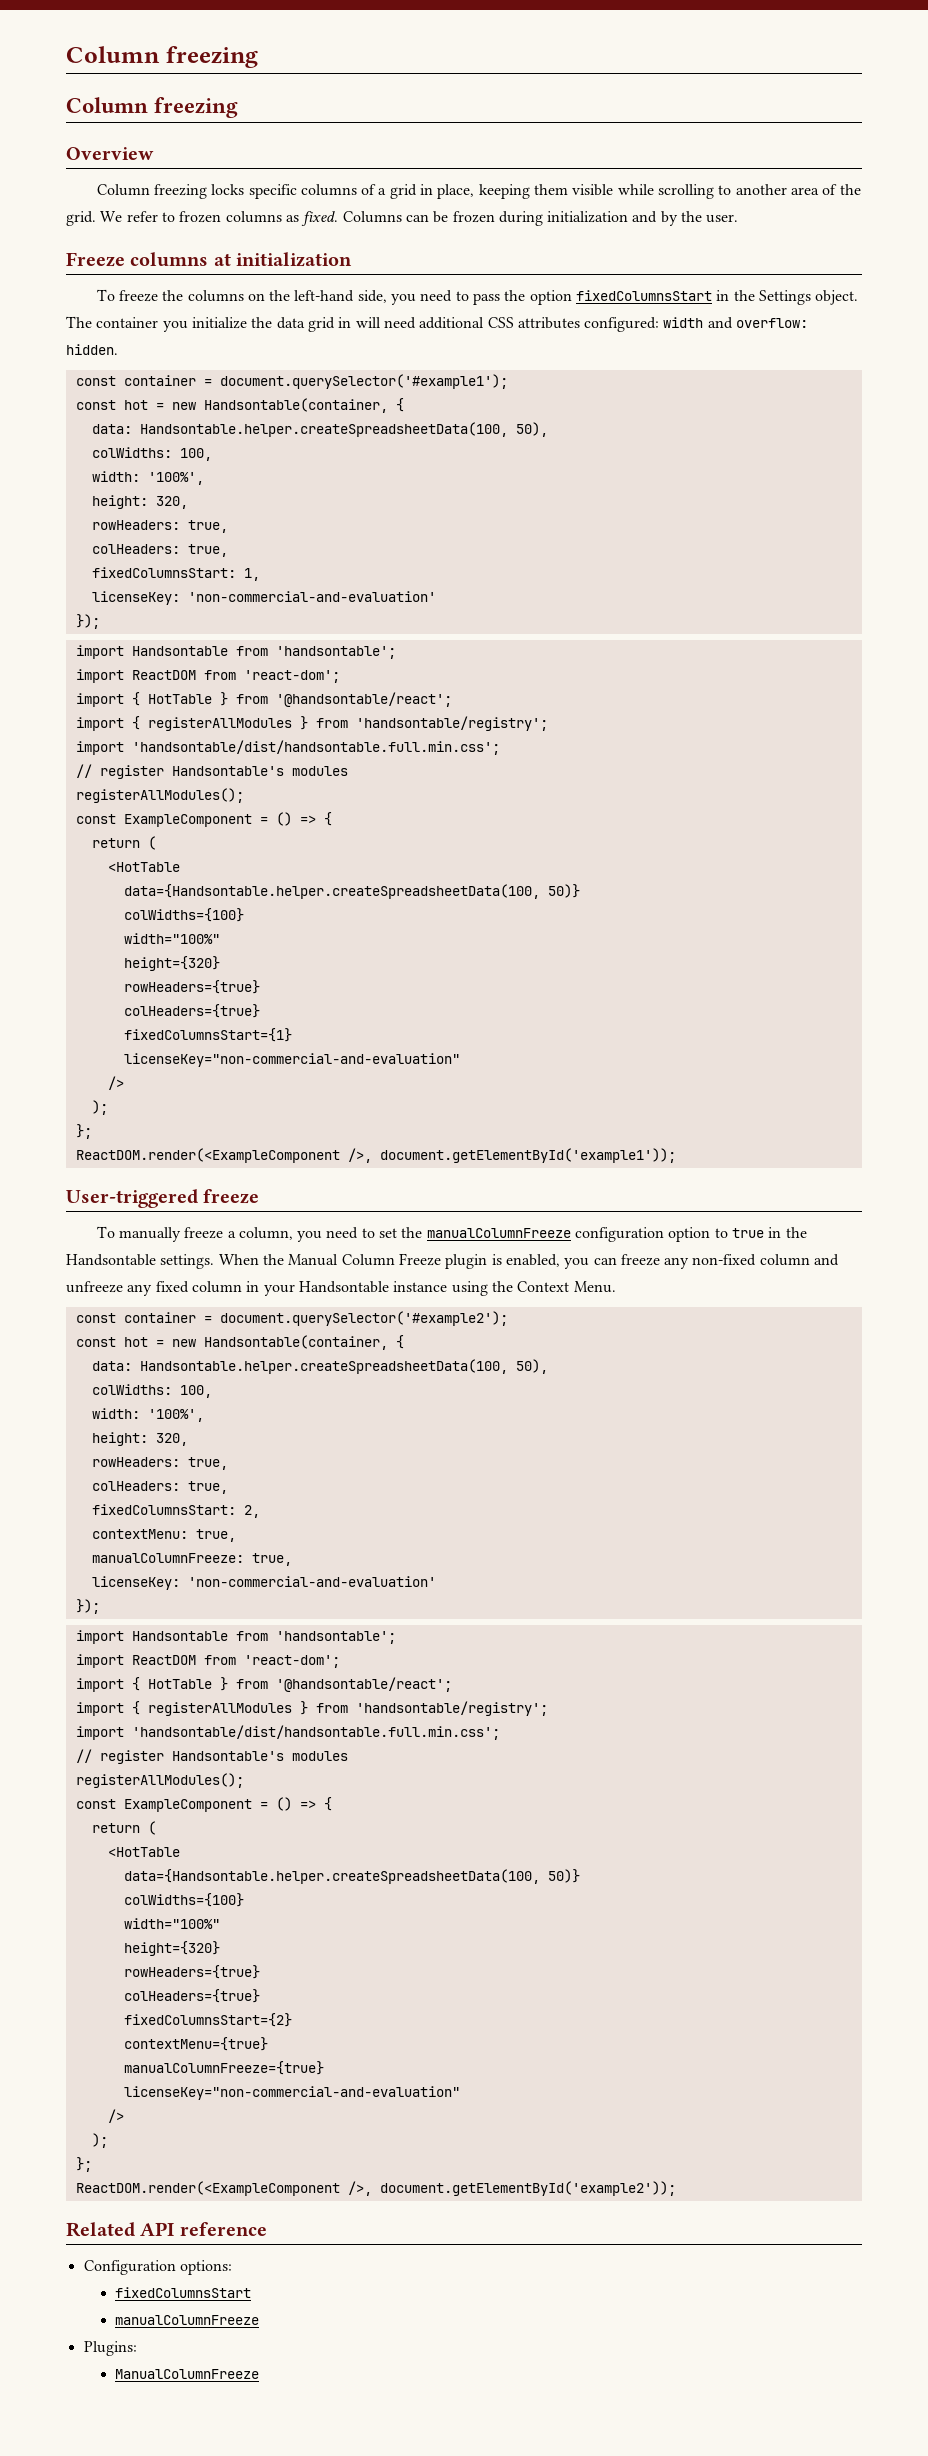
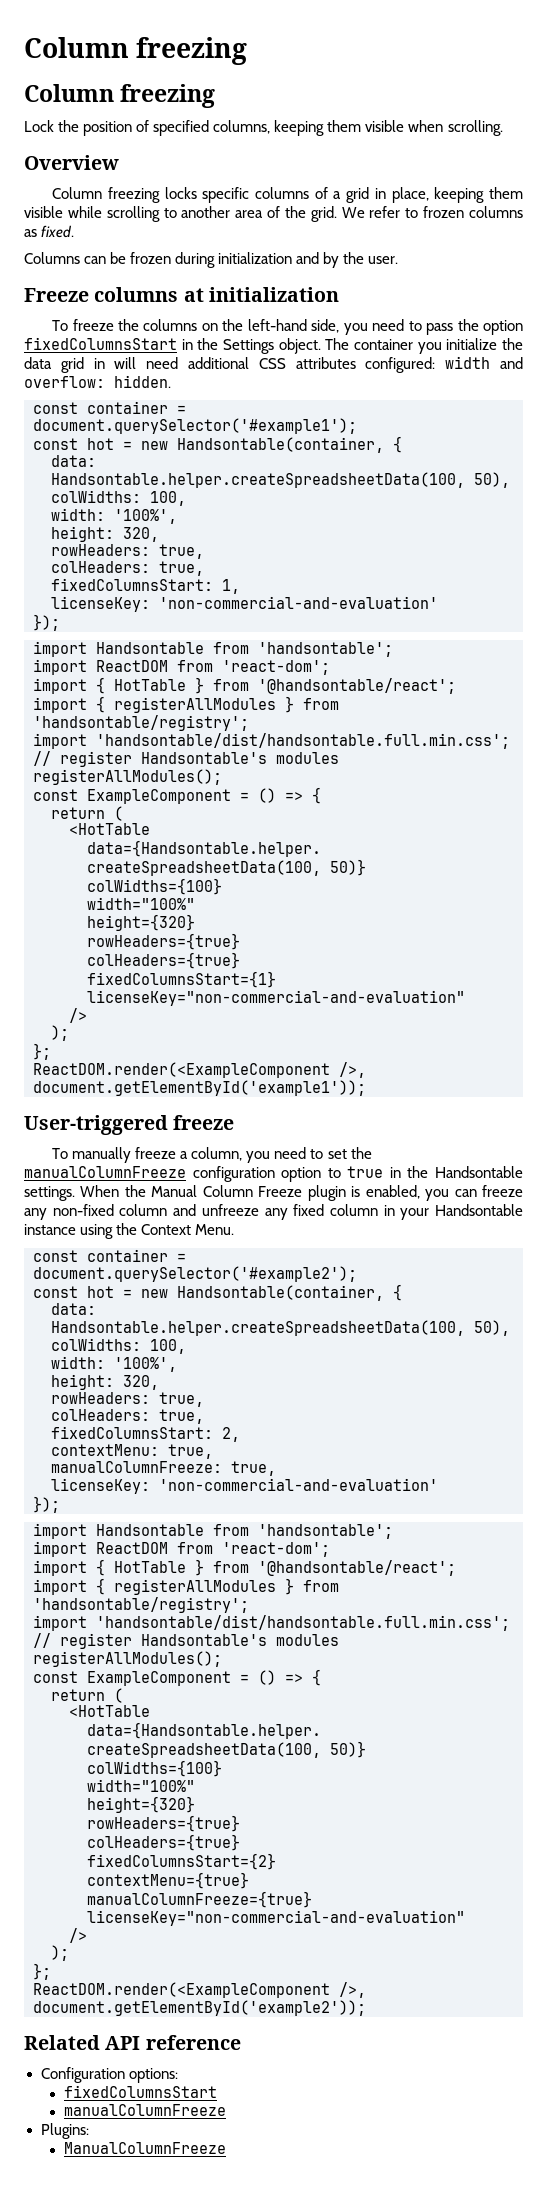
+ Lock the position of specified columns, keeping them visible when scrolling.
- We refer to frozen columns as fixed. Columns can be frozen during initialization and by the user.
+ We refer to frozen columns as fixed.
+ Columns can be frozen during initialization and by the user.

